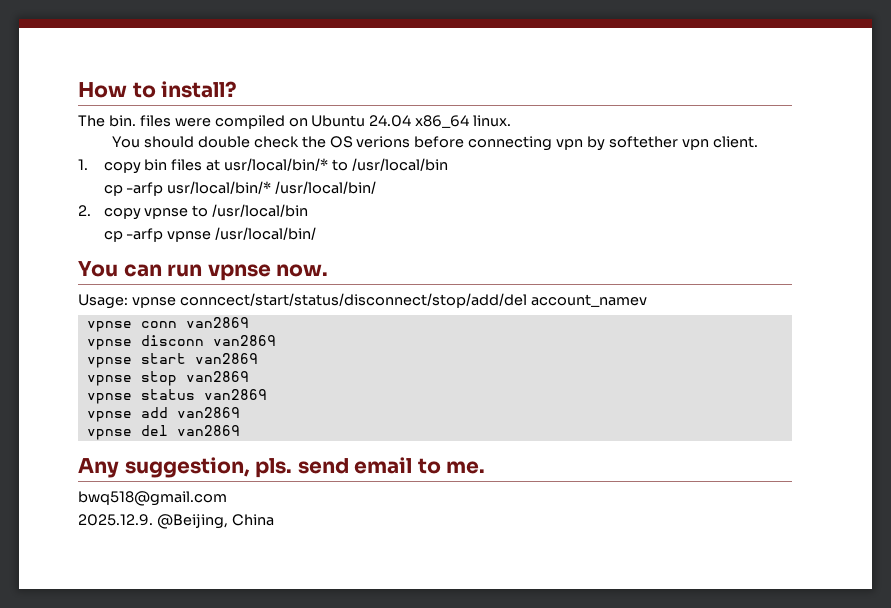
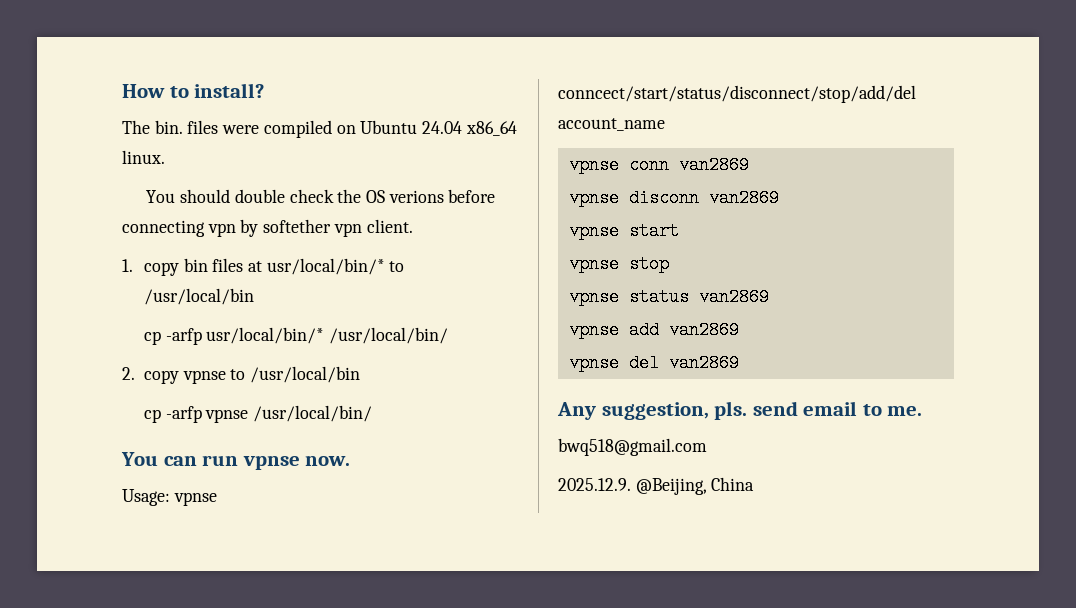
- Usage: vpnse conncect/start/status/disconnect/stop/add/del account_namev
+ Usage: vpnse conncect/start/status/disconnect/stop/add/del account_name
- vpnse start van2869
+ vpnse start
- vpnse stop van2869
+ vpnse stop

